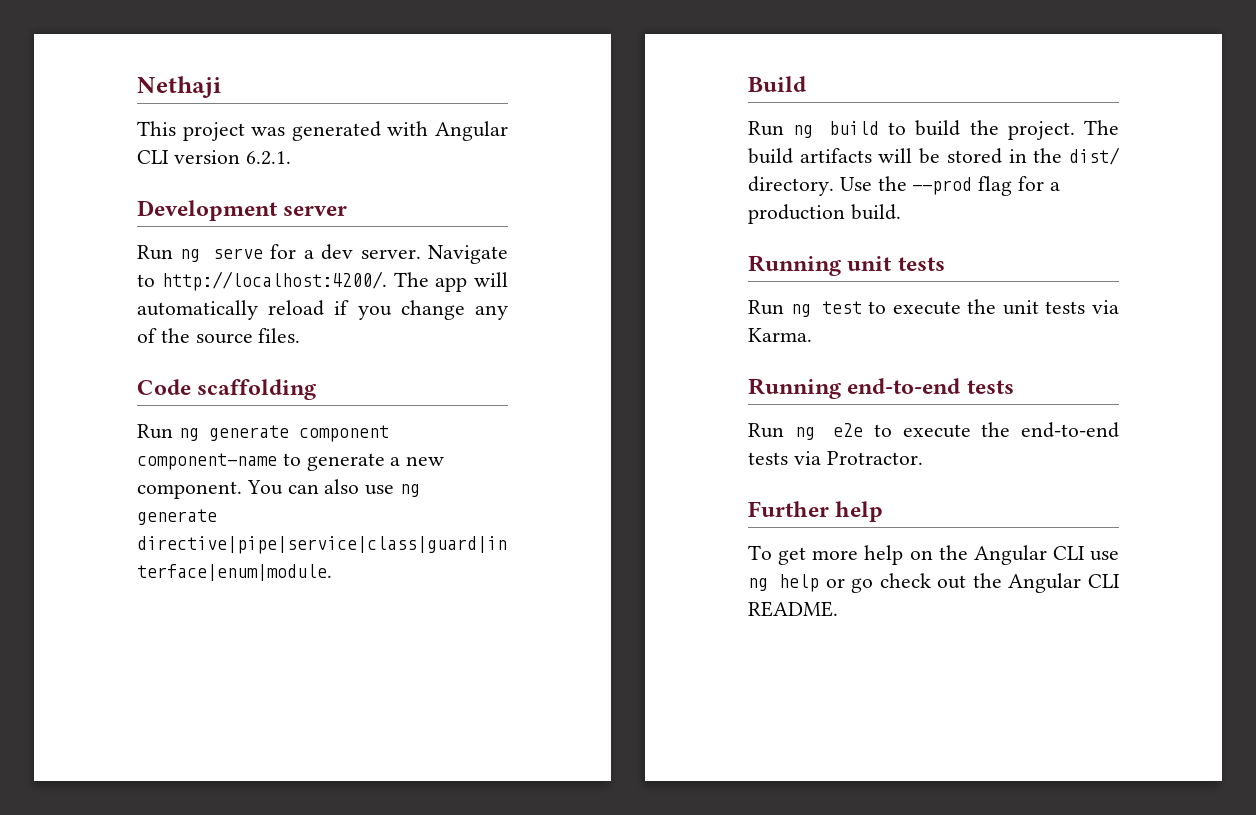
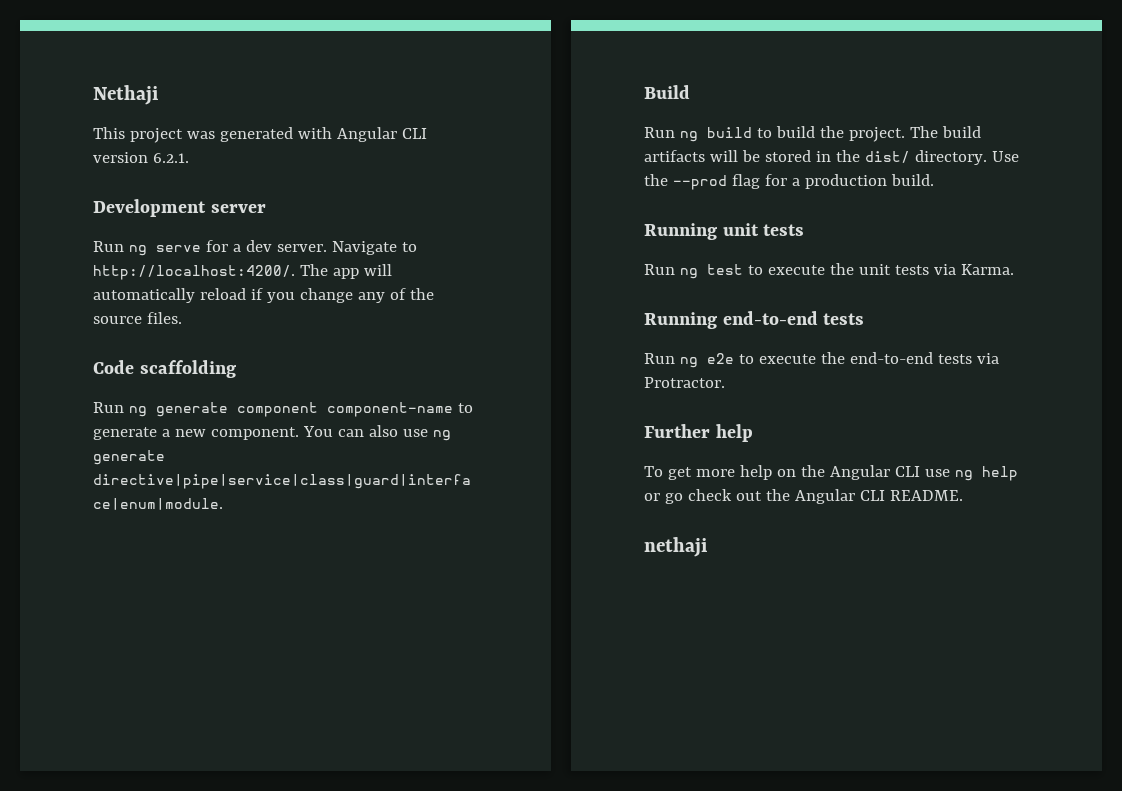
+ nethaji

